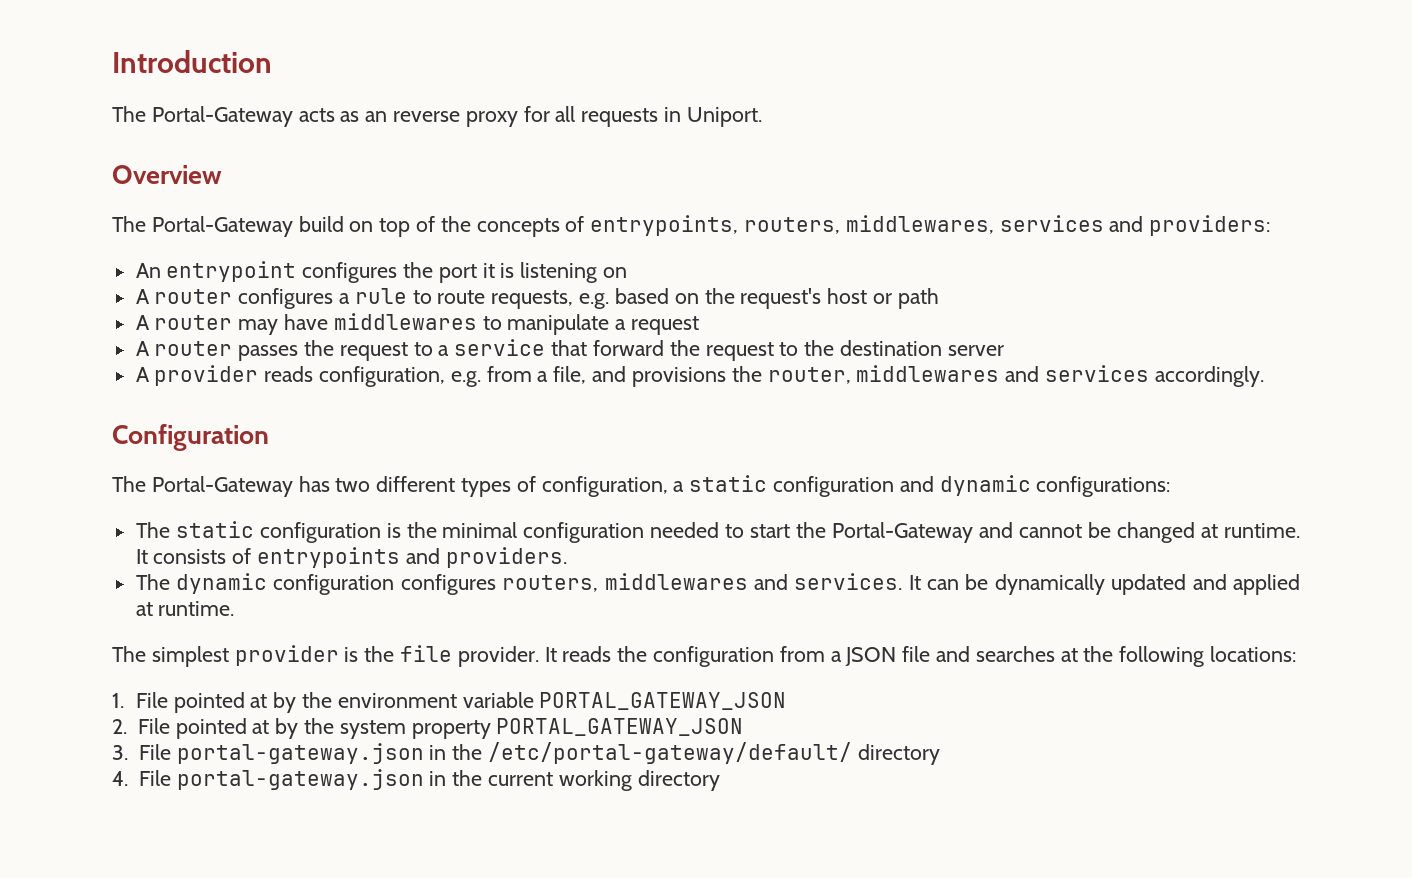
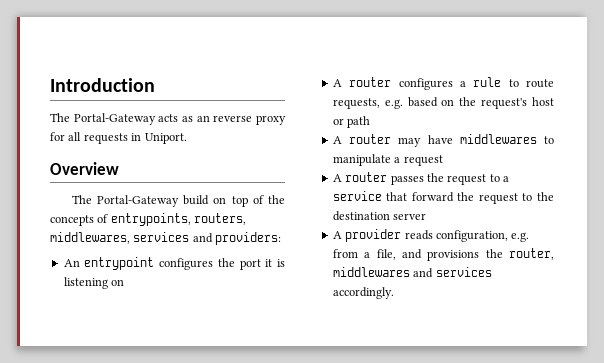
- Configuration
- The Portal-Gateway has two different types of configuration, a static configuration and dynamic configurations:
- The static configuration is the minimal configuration needed to start the Portal-Gateway and cannot be changed at runtime. It consists of entrypoints and providers.
- The dynamic configuration configures routers, middlewares and services. It can be dynamically updated and applied at runtime.
- The simplest provider is the file provider. It reads the configuration from a JSON file and searches at the following locations:
- 1. File pointed at by the environment variable PORTAL_GATEWAY_JSON
- 2. File pointed at by the system property PORTAL_GATEWAY_JSON
- 3. File portal-gateway.json in the /etc/portal-gateway/default/ directory
- 4. File portal-gateway.json in the current working directory

